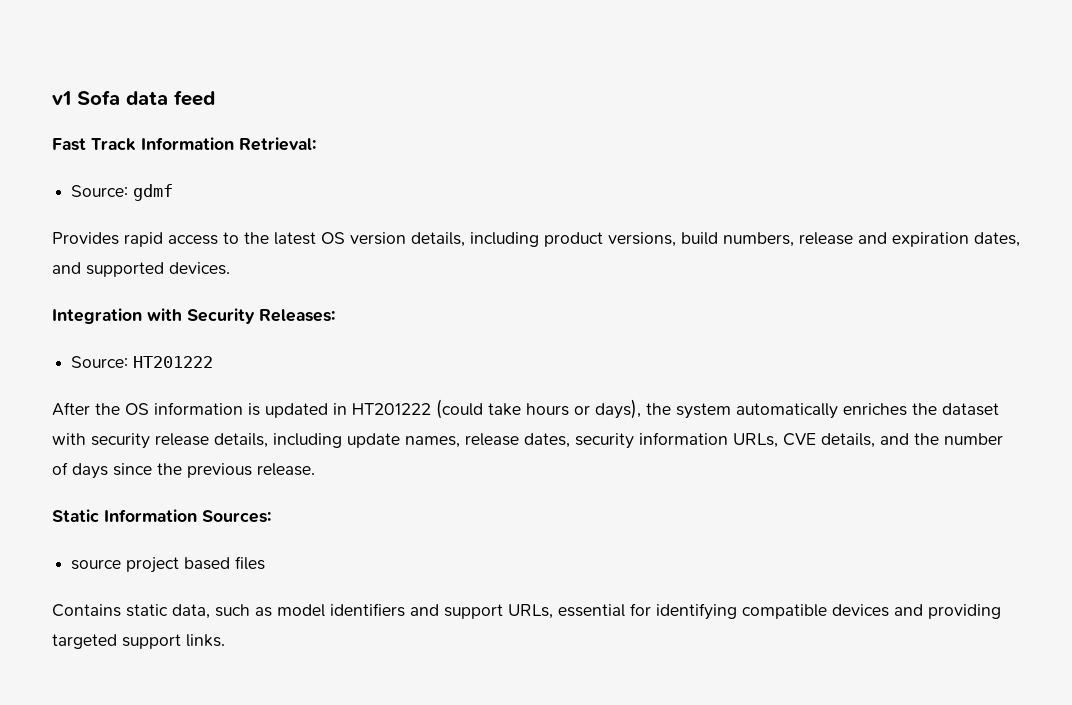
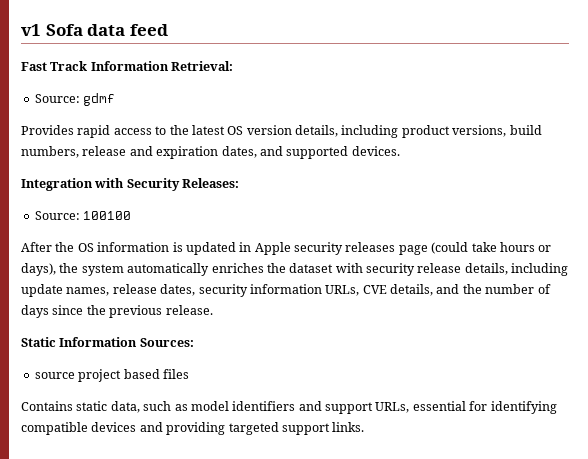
- Source: HT201222
+ Source: 100100
- After the OS information is updated in HT201222 (could take hours or days), the system automatically enriches the dataset with security release details, including update names, release dates, security information URLs, CVE details, and the number of days since the previous release.
+ After the OS information is updated in Apple security releases page (could take hours or days), the system automatically enriches the dataset with security release details, including update names, release dates, security information URLs, CVE details, and the number of days since the previous release.

